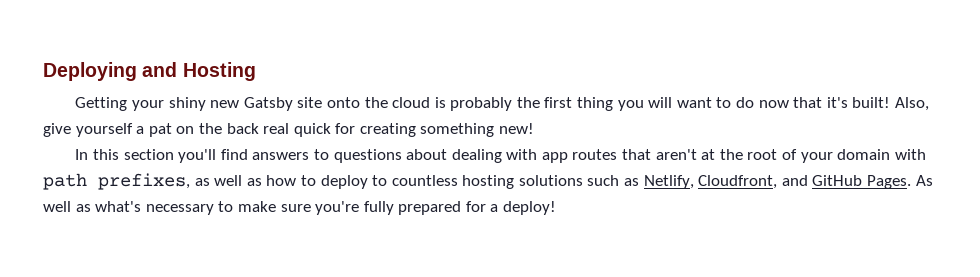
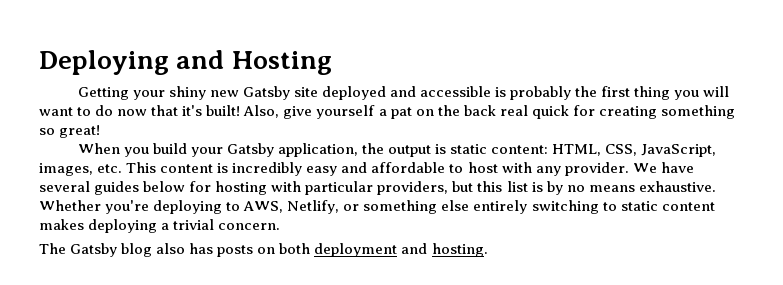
- Getting your shiny new Gatsby site onto the cloud is probably the first thing you will want to do now that it's built!
+ Getting your shiny new Gatsby site deployed and accessible is probably the first thing you will want to do now that it's built!
- Also, give yourself a pat on the back real quick for creating something new!
- In this section you'll find answers to questions about dealing with app routes that aren't at the root of your domain with path prefixes, as well as how to deploy to countless hosting solutions such as Netlify, Cloudfront, and GitHub Pages. As well as what's necessary to make sure you're fully prepared for a deploy!
+ Also, give yourself a pat on the back real quick for creating something so great!
+ When you build your Gatsby application, the output is static content: HTML, CSS, JavaScript, images, etc. This content is incredibly easy and affordable to host with any provider. We have several guides below for hosting with particular providers, but this list is by no means exhaustive. Whether you're deploying to AWS, Netlify, or something else entirely switching to static content makes deploying a trivial concern.
+ The Gatsby blog also has posts on both deployment and hosting.

